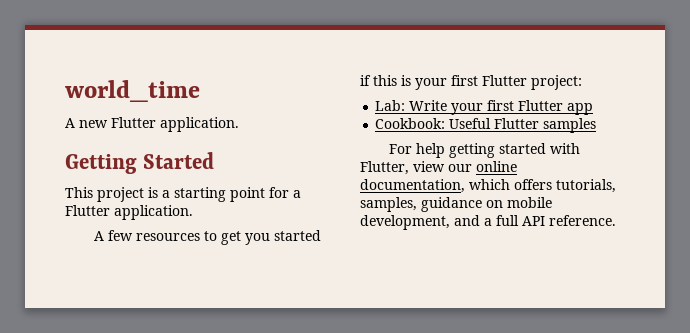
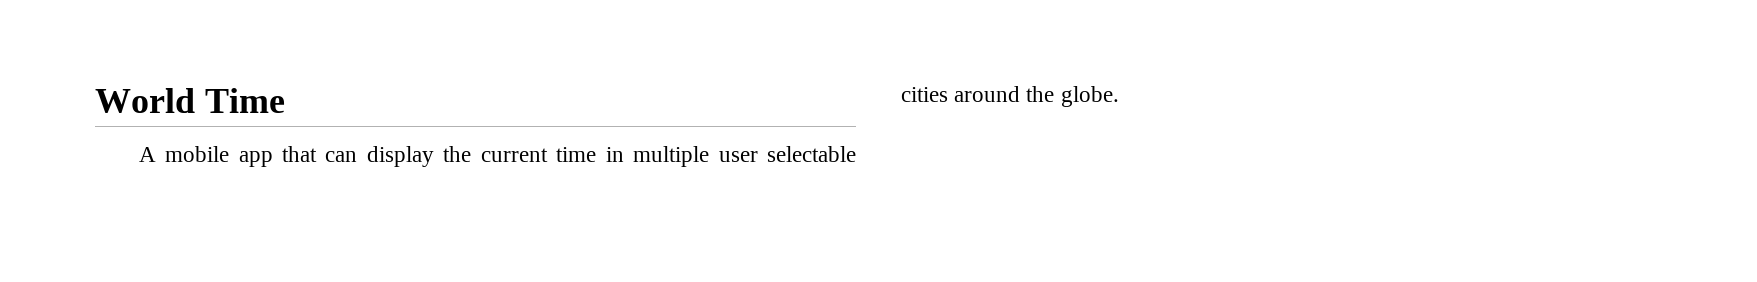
- world_time
- A new Flutter application.
- Getting Started
- This project is a starting point for a Flutter application.
- A few resources to get you started if this is your first Flutter project:
- Lab: Write your first Flutter app
- Cookbook: Useful Flutter samples
- For help getting started with Flutter, view our online documentation, which offers tutorials, samples, guidance on mobile development, and a full API reference.
+ World Time
+ A mobile app that can display the current time in multiple user selectable cities around the globe.

